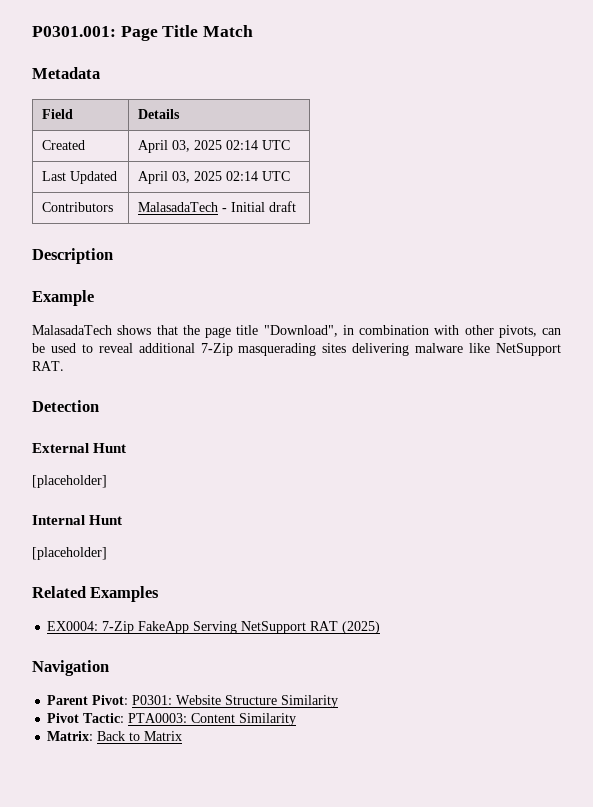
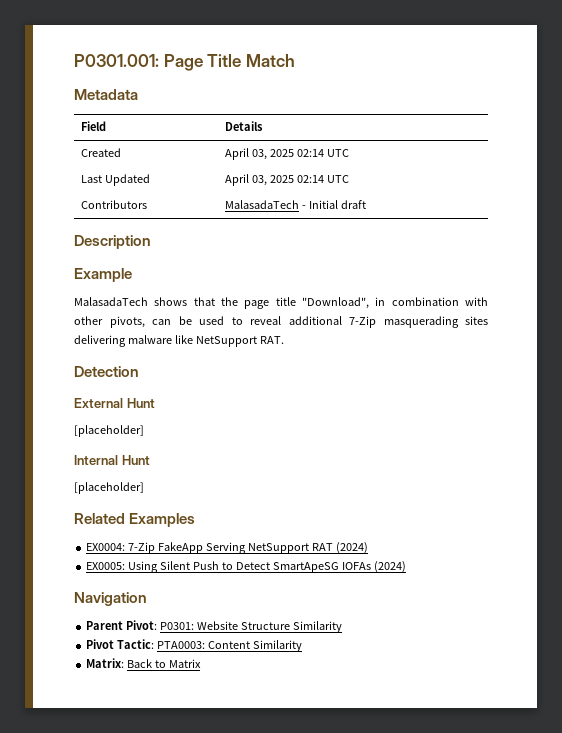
- EX0004: 7-Zip FakeApp Serving NetSupport RAT (2025)
+ EX0004: 7-Zip FakeApp Serving NetSupport RAT (2024)
+ EX0005: Using Silent Push to Detect SmartApeSG IOFAs (2024)

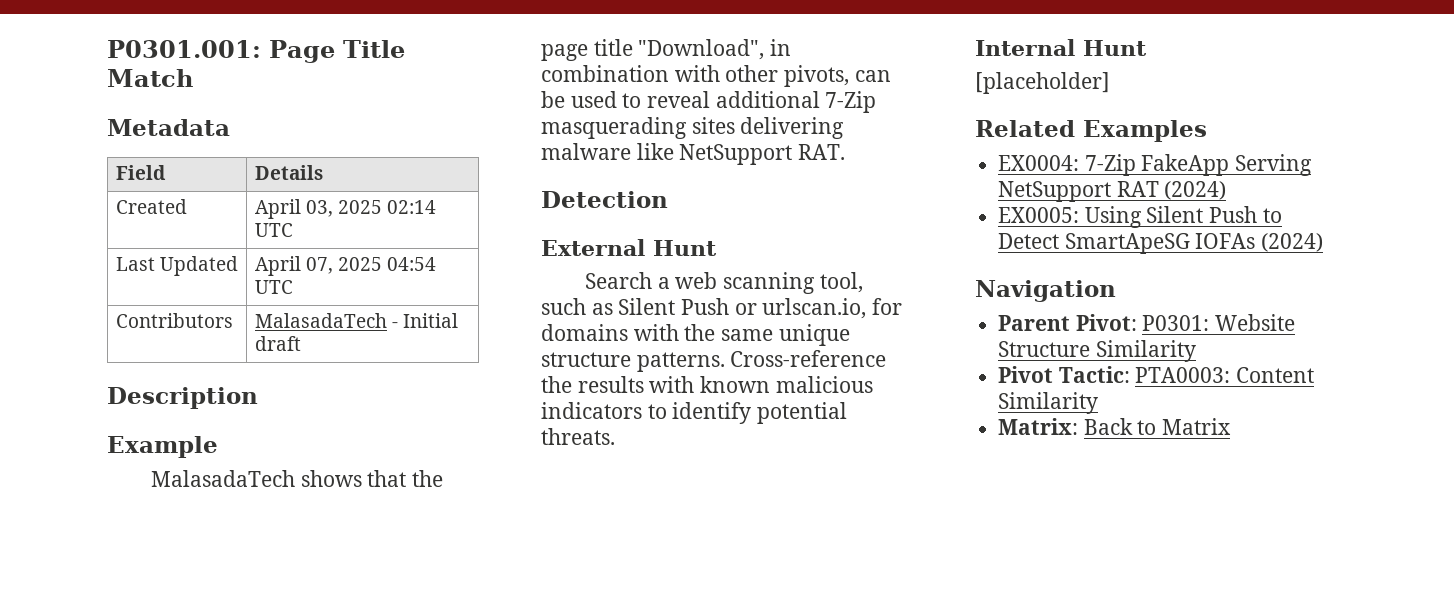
- Last Updated | April 03, 2025 02:14 UTC
+ Last Updated | April 07, 2025 04:54 UTC
  External Hunt
- [placeholder]
+ Search a web scanning tool, such as Silent Push or urlscan.io, for domains with the same unique structure patterns. Cross-reference the results with known malicious indicators to identify potential threats.

